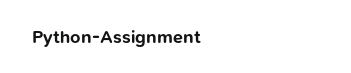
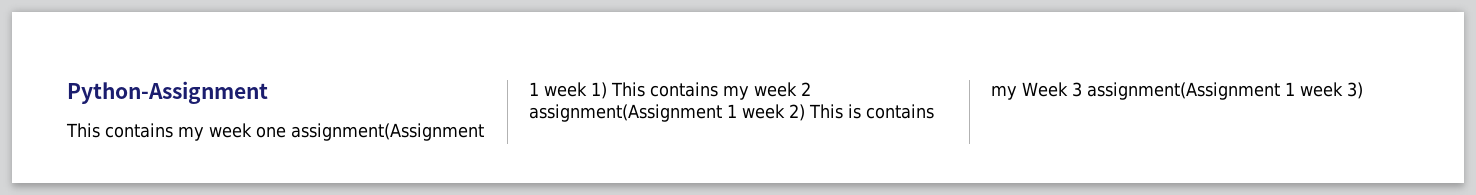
+ This contains my week one assignment(Assignment 1 week 1) This contains my week 2 assignment(Assignment 1 week 2) This is contains my Week 3 assignment(Assignment 1 week 3)

